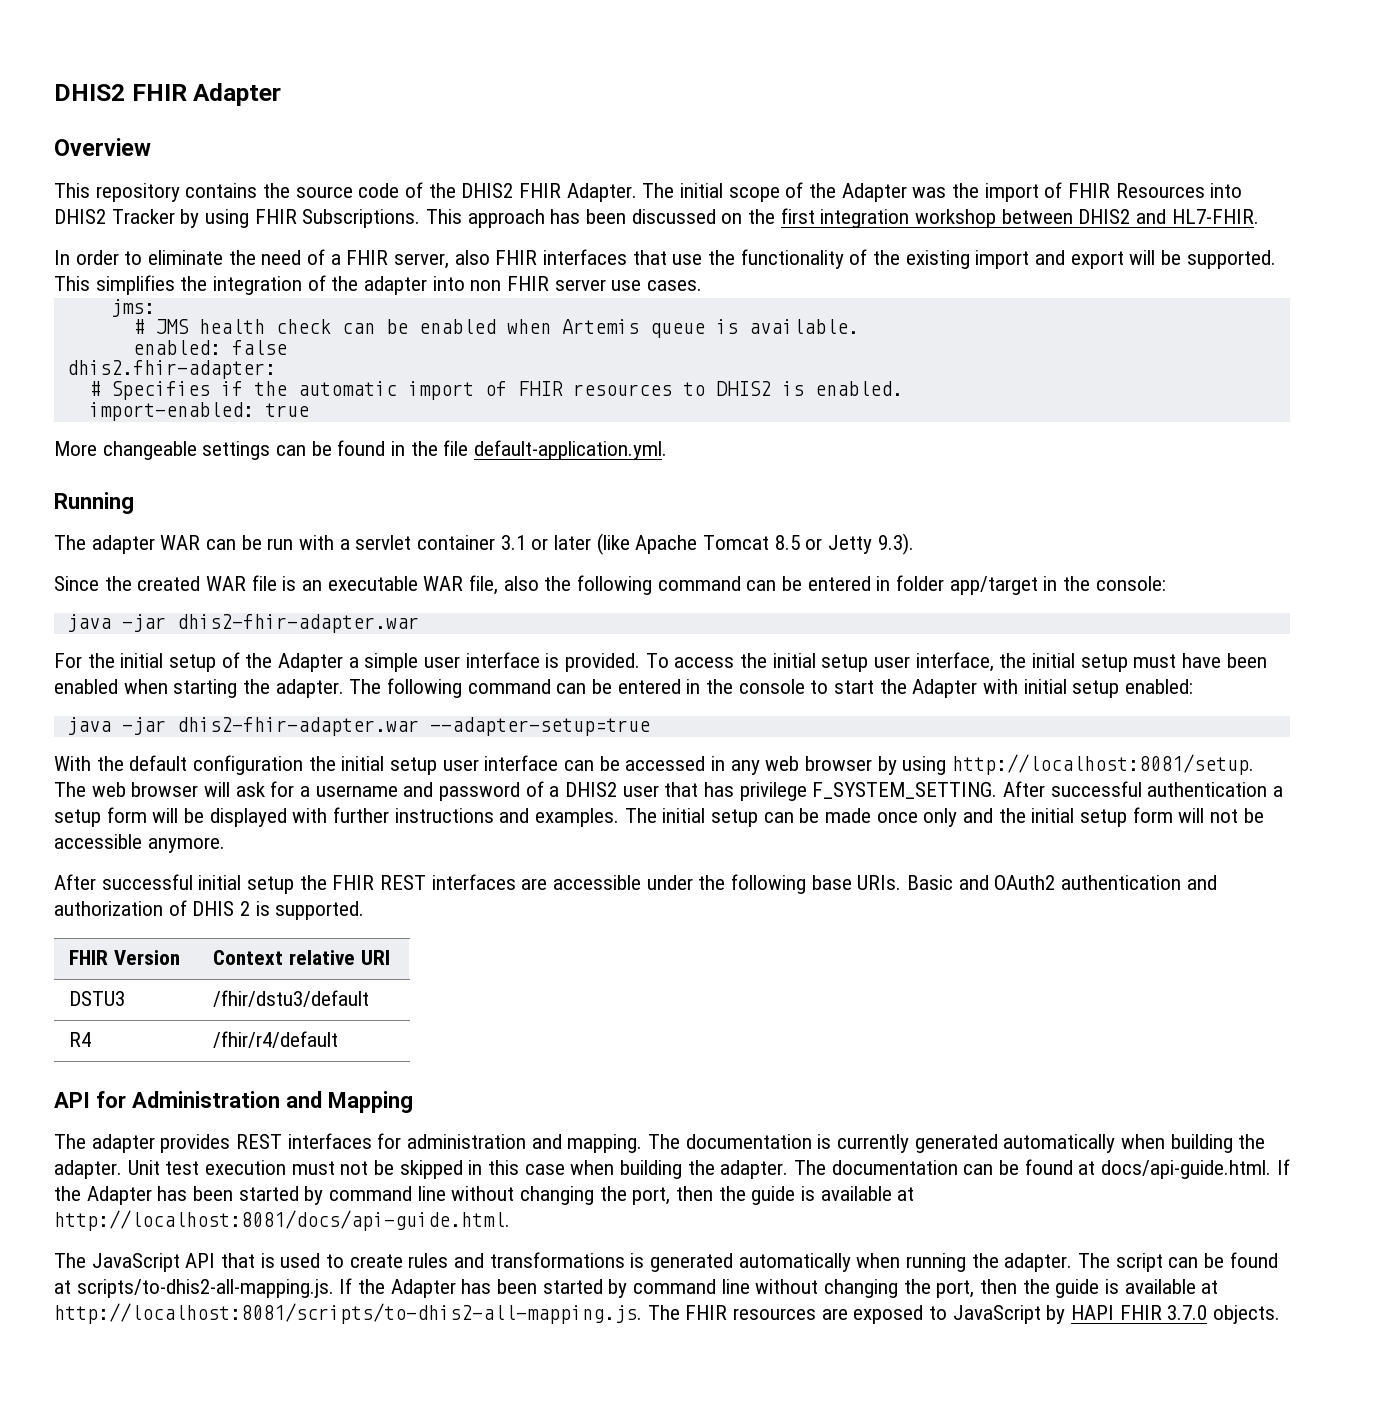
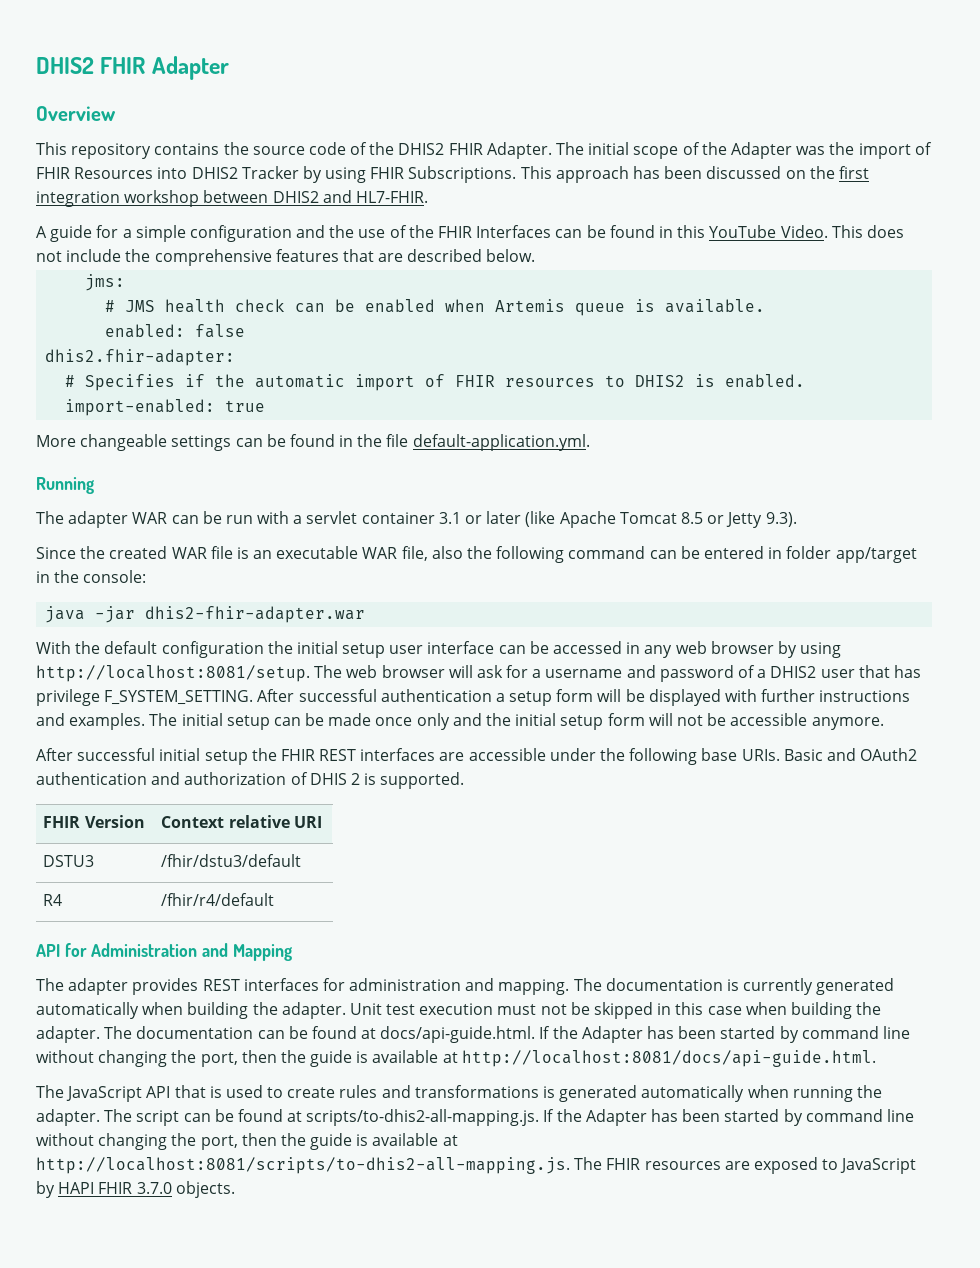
- In order to eliminate the need of a FHIR server, also FHIR interfaces that use the functionality of the existing import and export will be supported. This simplifies the integration of the adapter into non FHIR server use cases.
+ A guide for a simple configuration and the use of the FHIR Interfaces can be found in this YouTube Video. This does not include the comprehensive features that are described below.
- For the initial setup of the Adapter a simple user interface is provided. To access the initial setup user interface, the initial setup must have been enabled when starting the adapter. The following command can be entered in the console to start the Adapter with initial setup enabled:
- java -jar dhis2-fhir-adapter.war --adapter-setup=true

